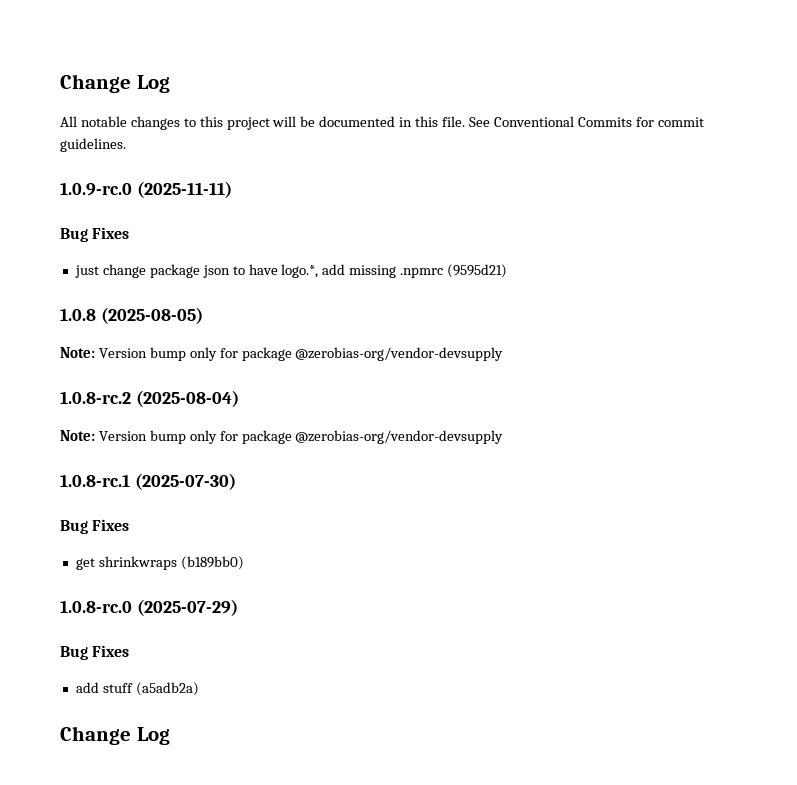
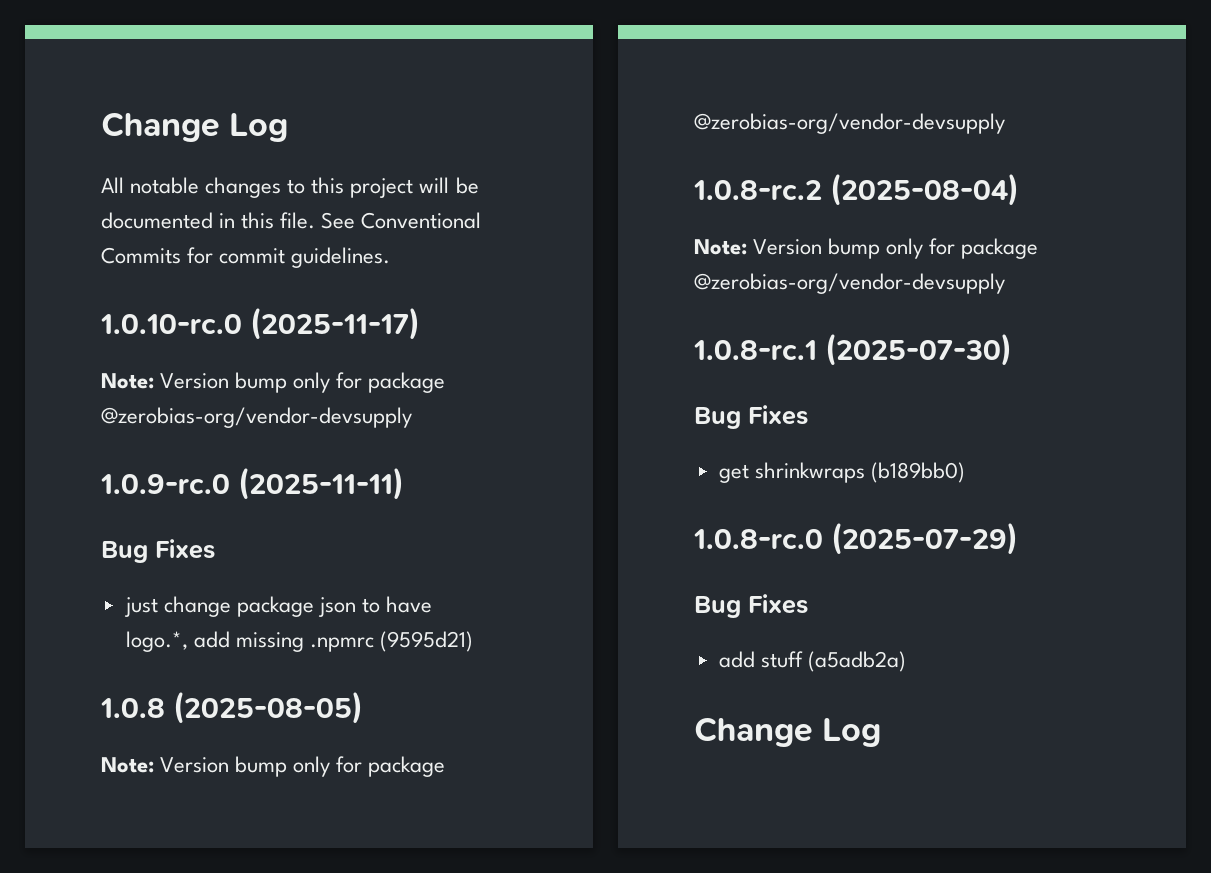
+ 1.0.10-rc.0 (2025-11-17)
+ Note: Version bump only for package @zerobias-org/vendor-devsupply

